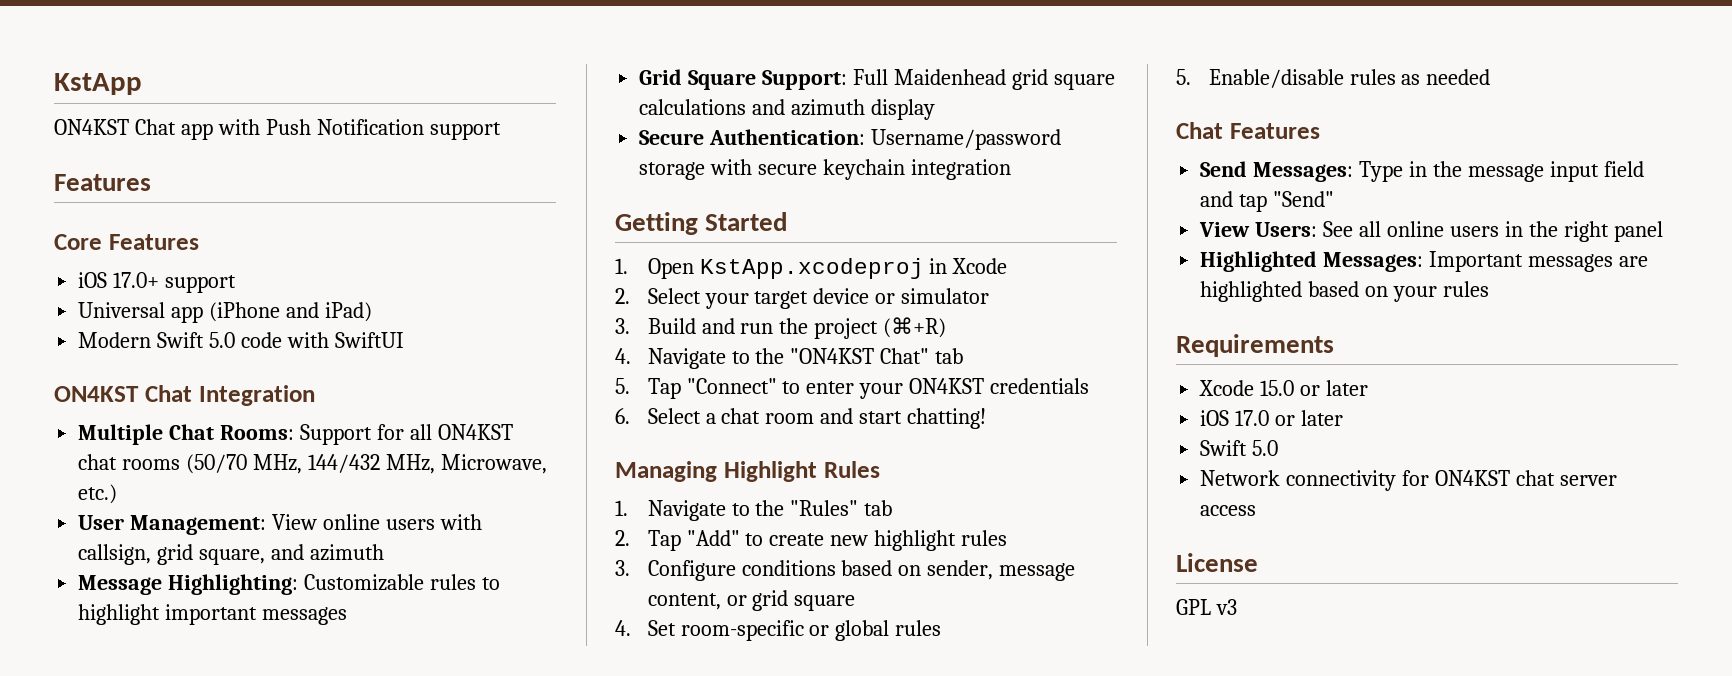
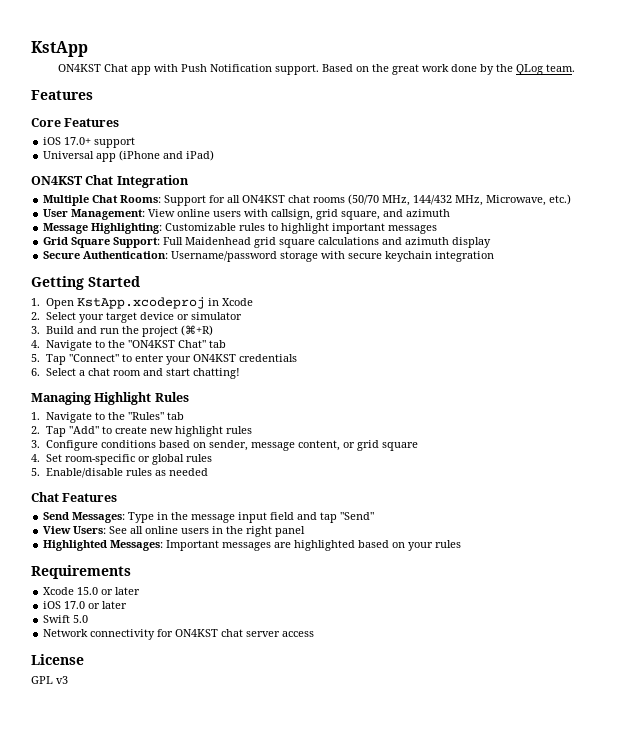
- ON4KST Chat app with Push Notification support
+ ON4KST Chat app with Push Notification support. Based on the great work done by the QLog team.
- Modern Swift 5.0 code with SwiftUI

